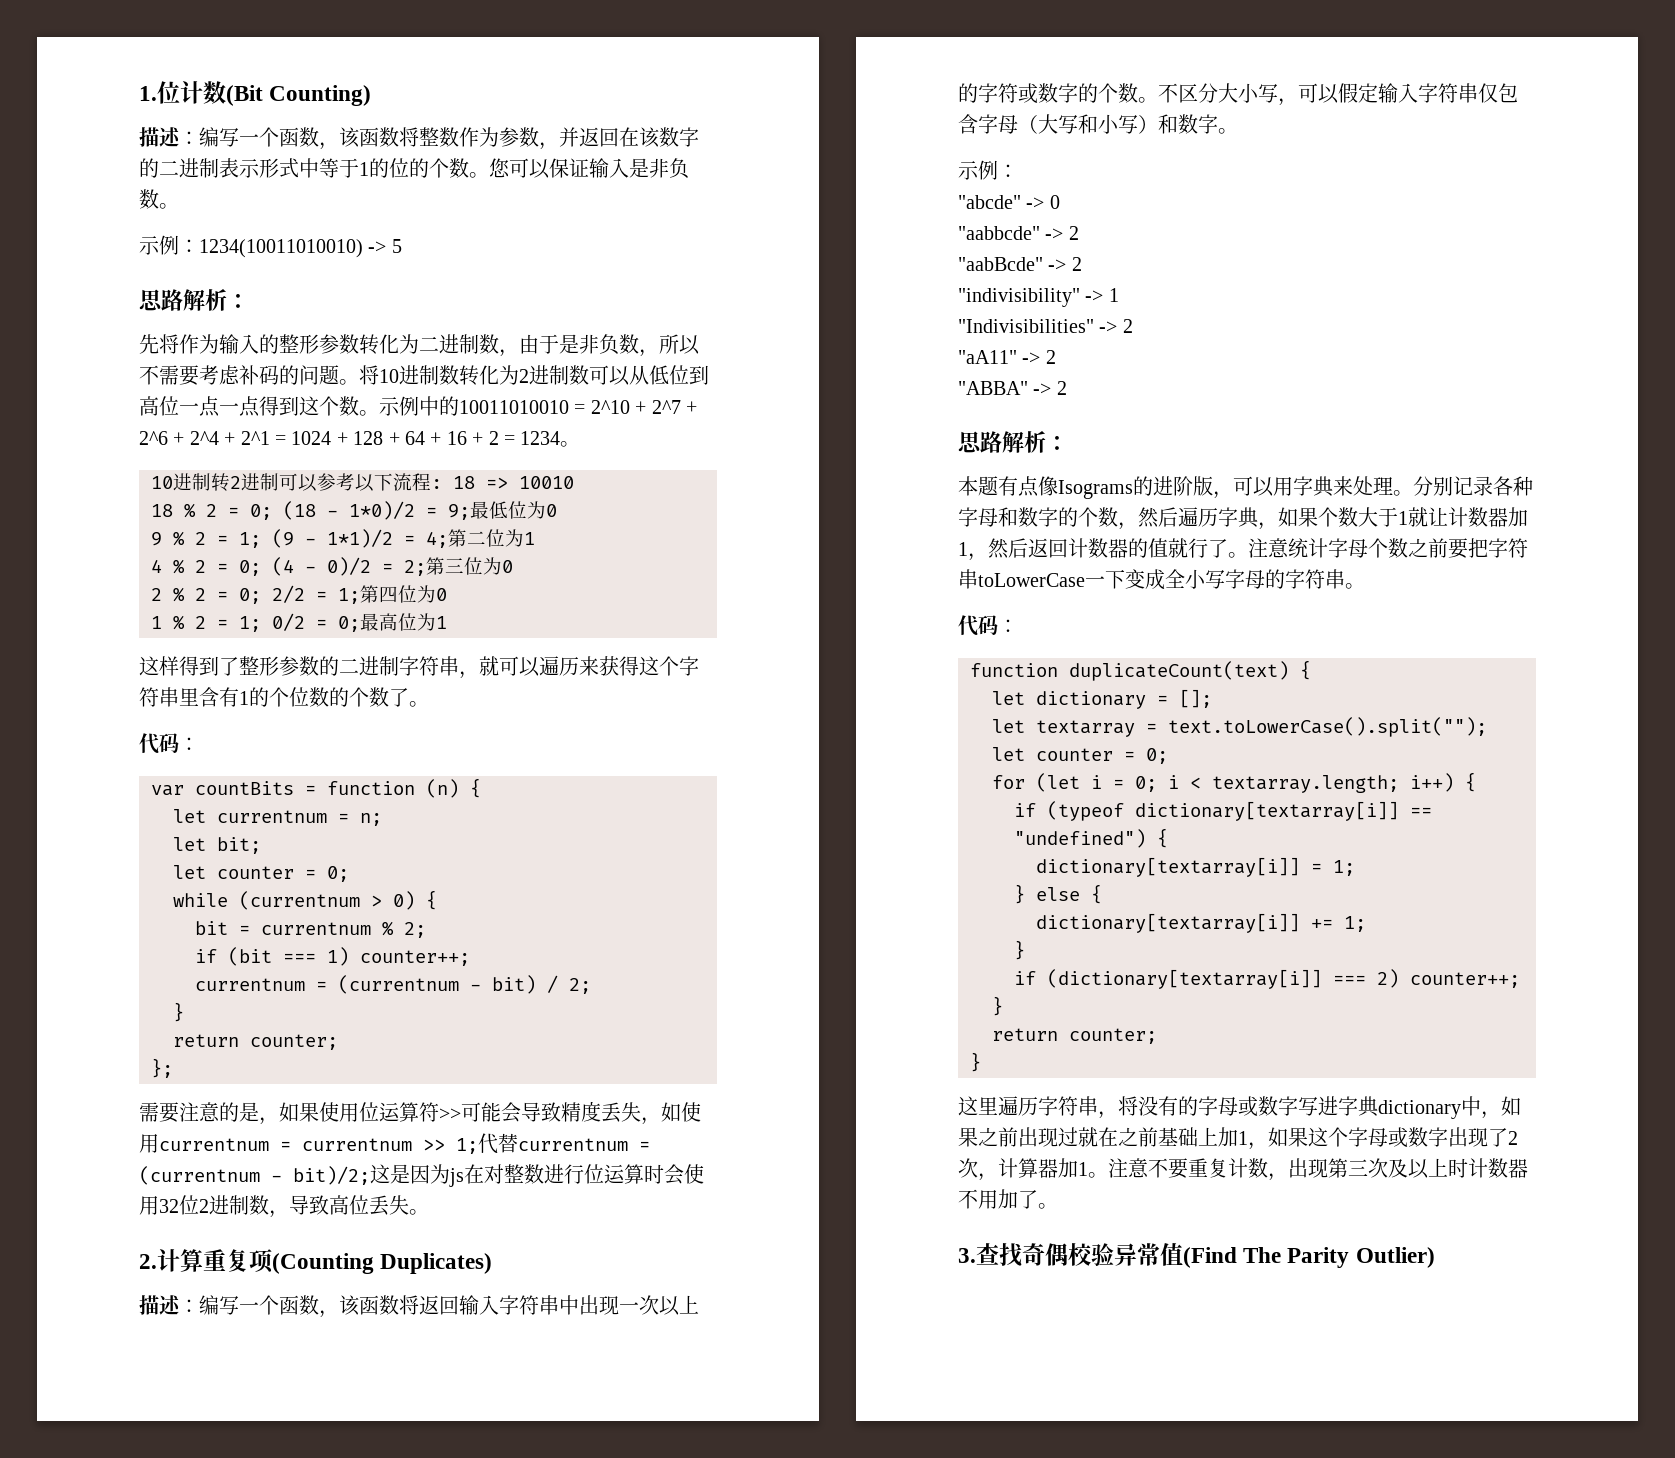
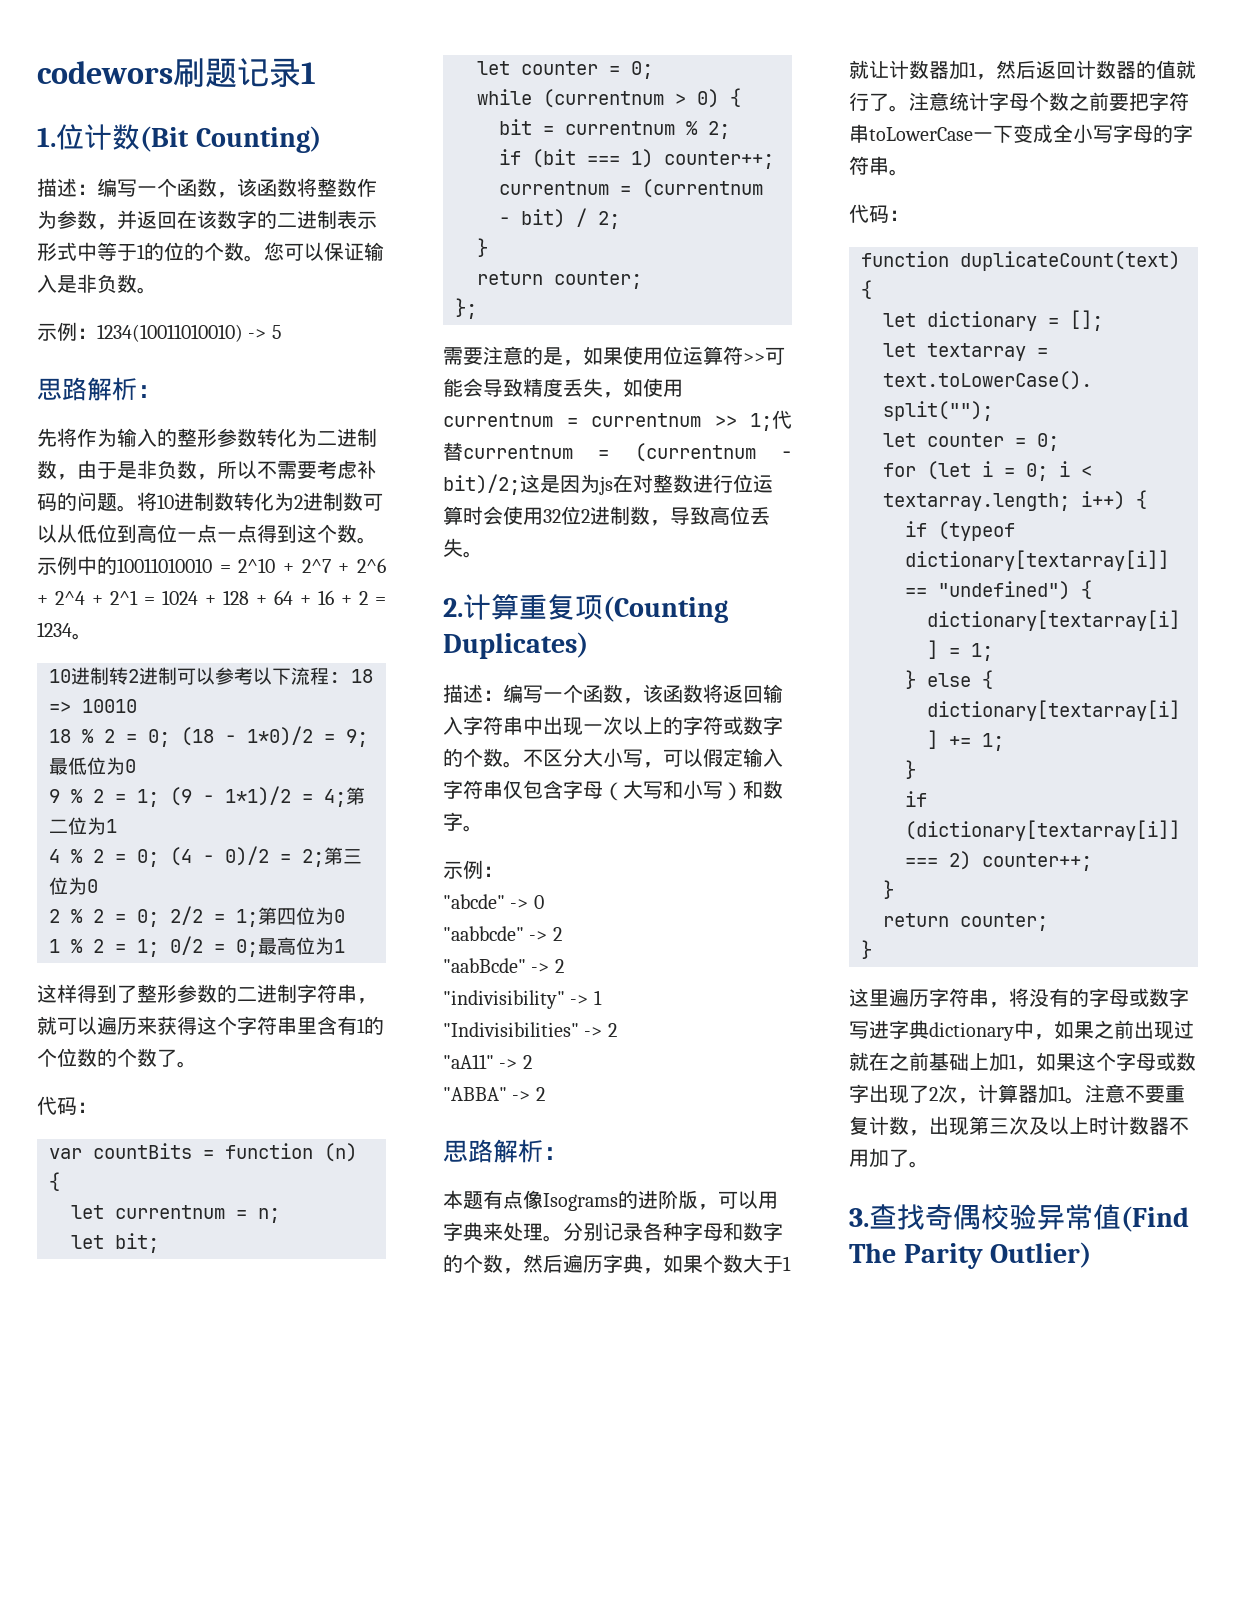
+ codewors刷题记录1

